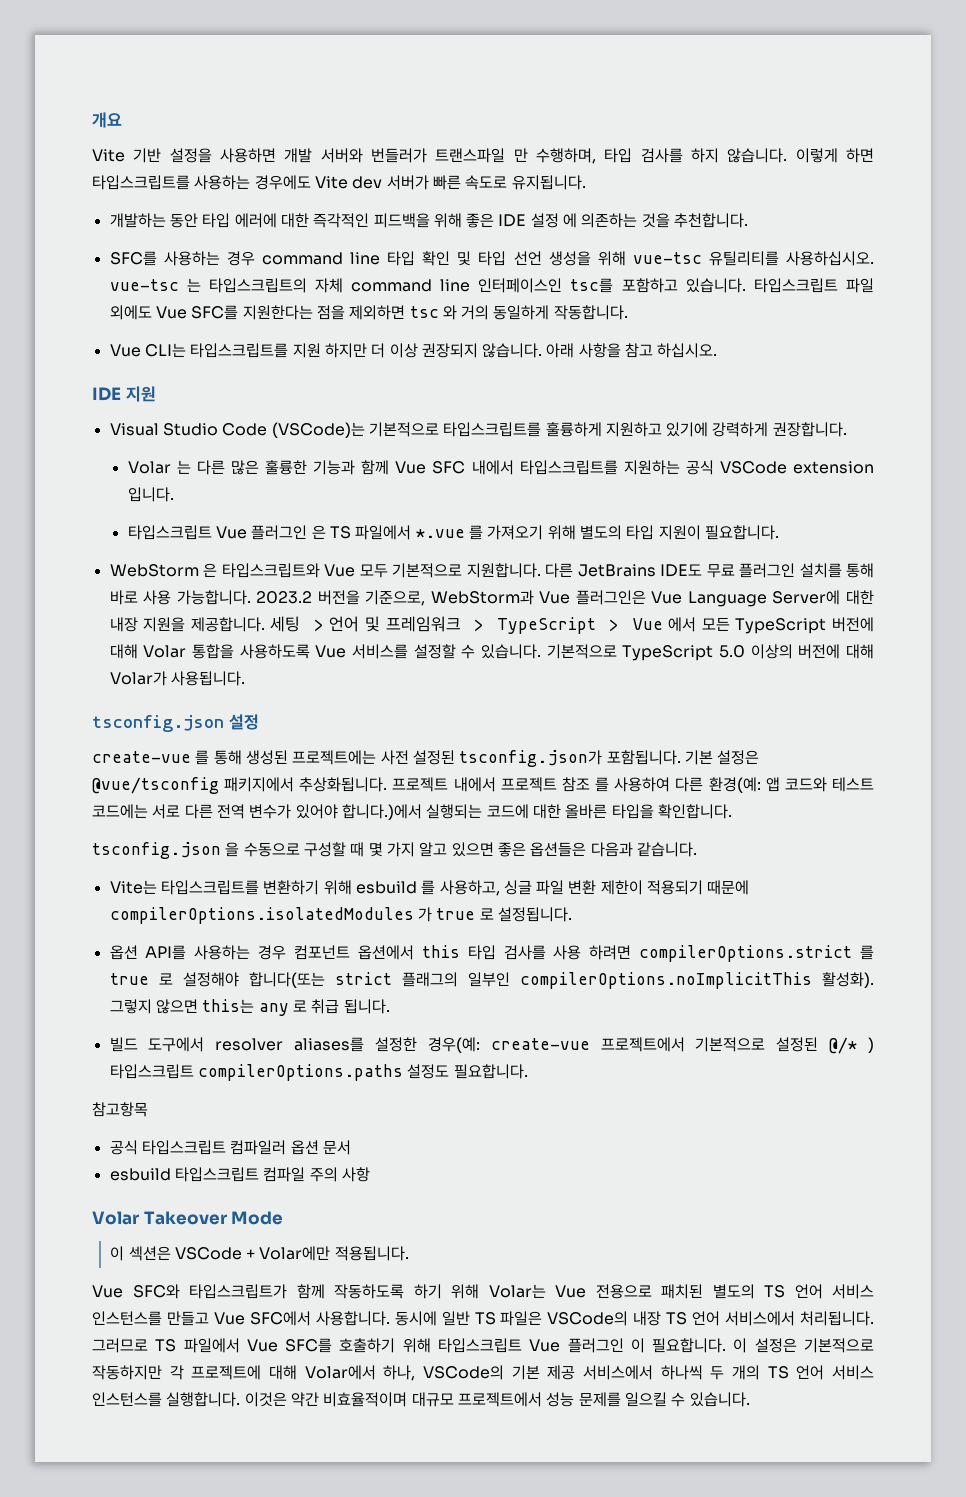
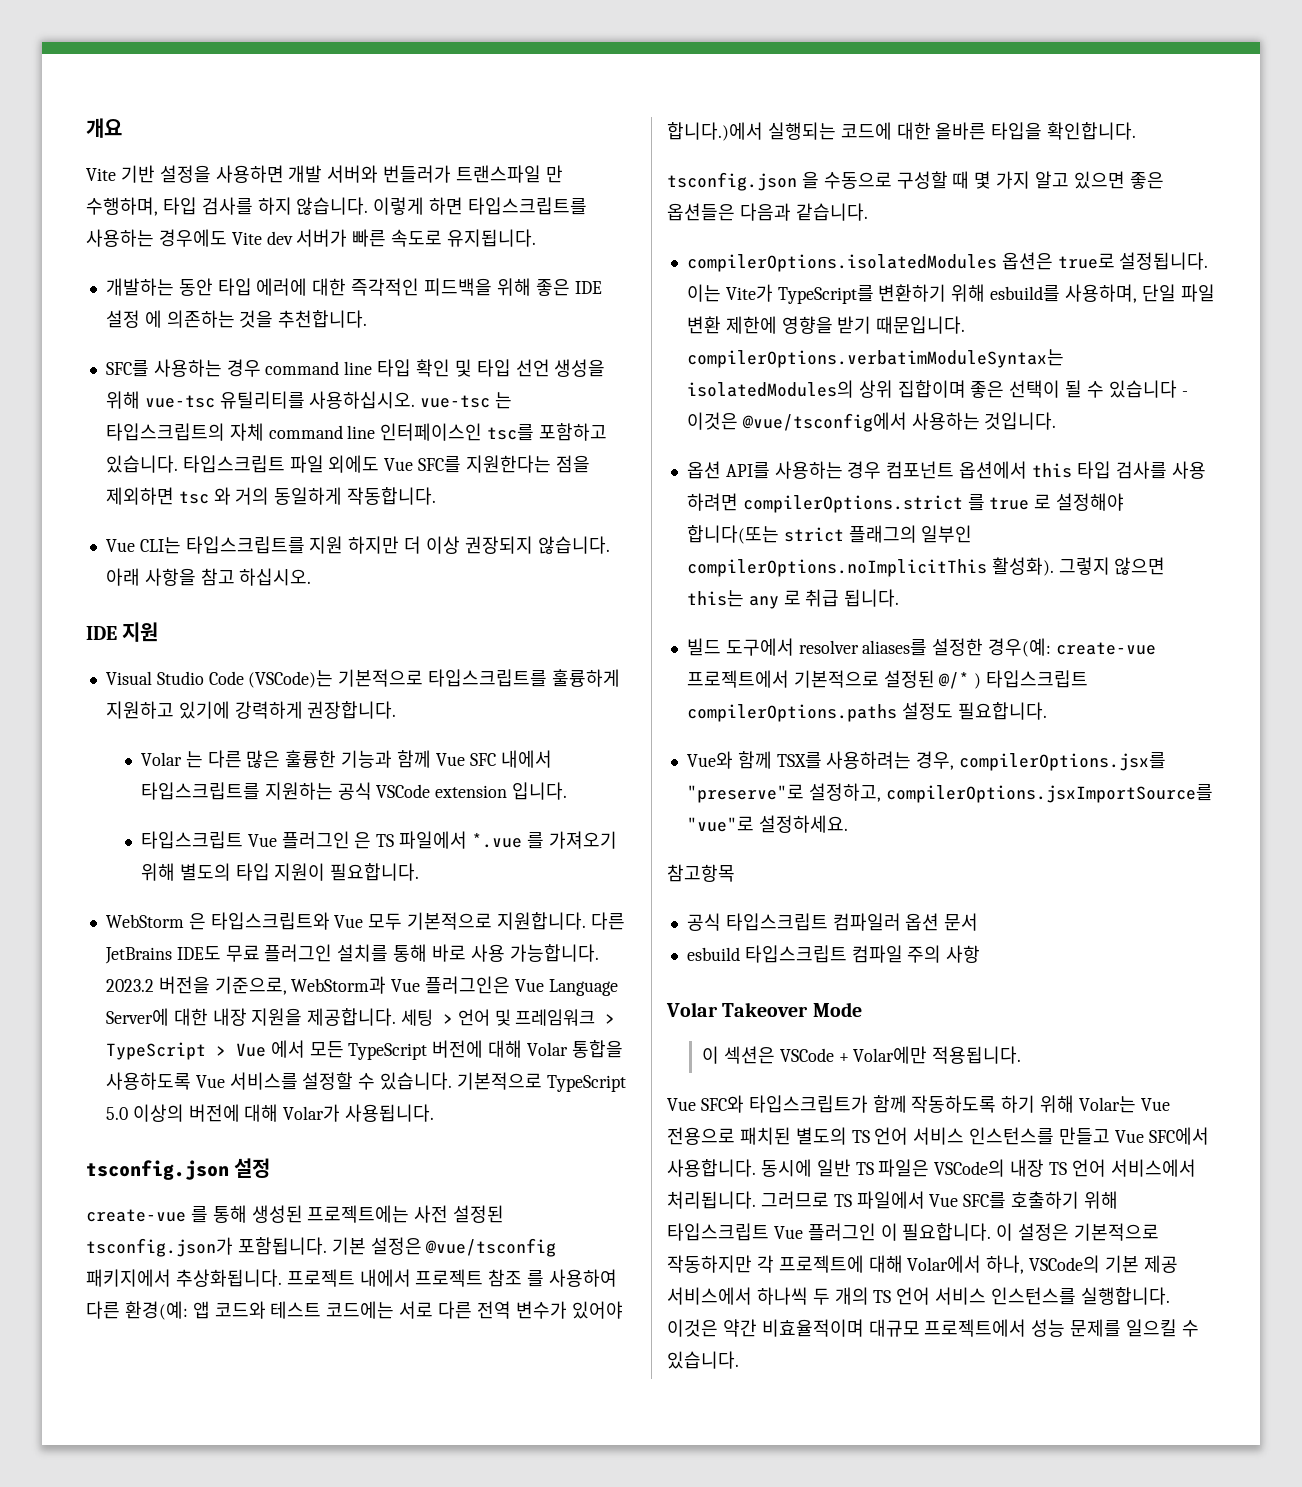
- Vite는 타입스크립트를 변환하기 위해 esbuild 를 사용하고, 싱글 파일 변환 제한이 적용되기 때문에 compilerOptions.isolatedModules 가 true 로 설정됩니다.
+ compilerOptions.isolatedModules 옵션은 true로 설정됩니다. 이는 Vite가 TypeScript를 변환하기 위해 esbuild를 사용하며, 단일 파일 변환 제한에 영향을 받기 때문입니다. compilerOptions.verbatimModuleSyntax는 isolatedModules의 상위 집합이며 좋은 선택이 될 수 있습니다 - 이것은 @vue/tsconfig에서 사용하는 것입니다.
+ Vue와 함께 TSX를 사용하려는 경우, compilerOptions.jsx를 "preserve"로 설정하고, compilerOptions.jsxImportSource를 "vue"로 설정하세요.

